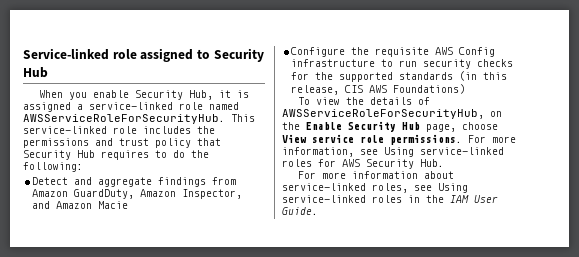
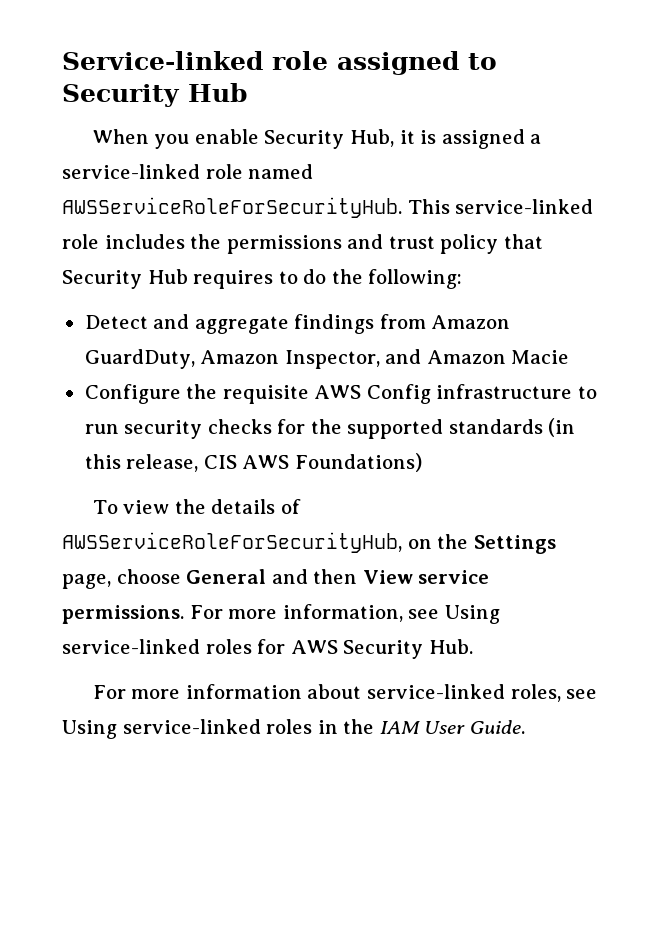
- To view the details of AWSServiceRoleForSecurityHub, on the Enable Security Hub page, choose View service role permissions.
+ To view the details of AWSServiceRoleForSecurityHub, on the Settings page, choose General and then View service permissions.

